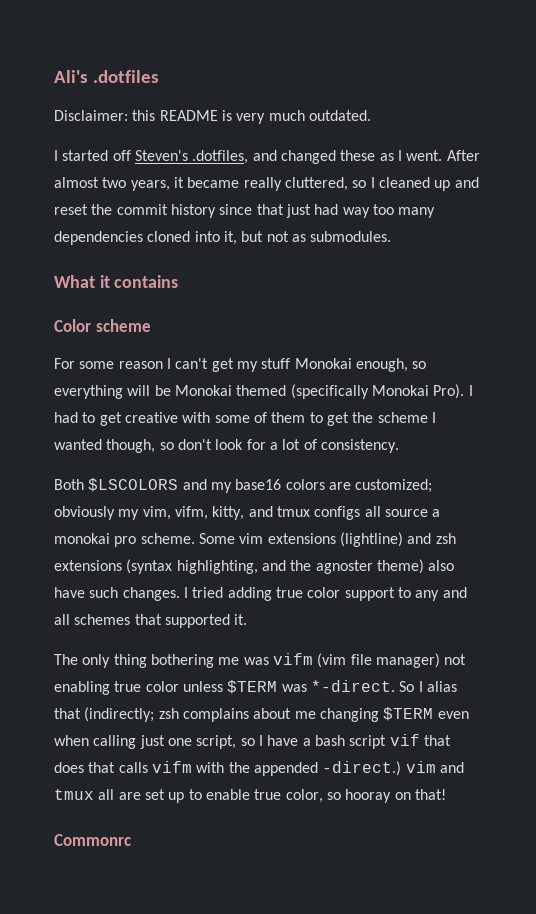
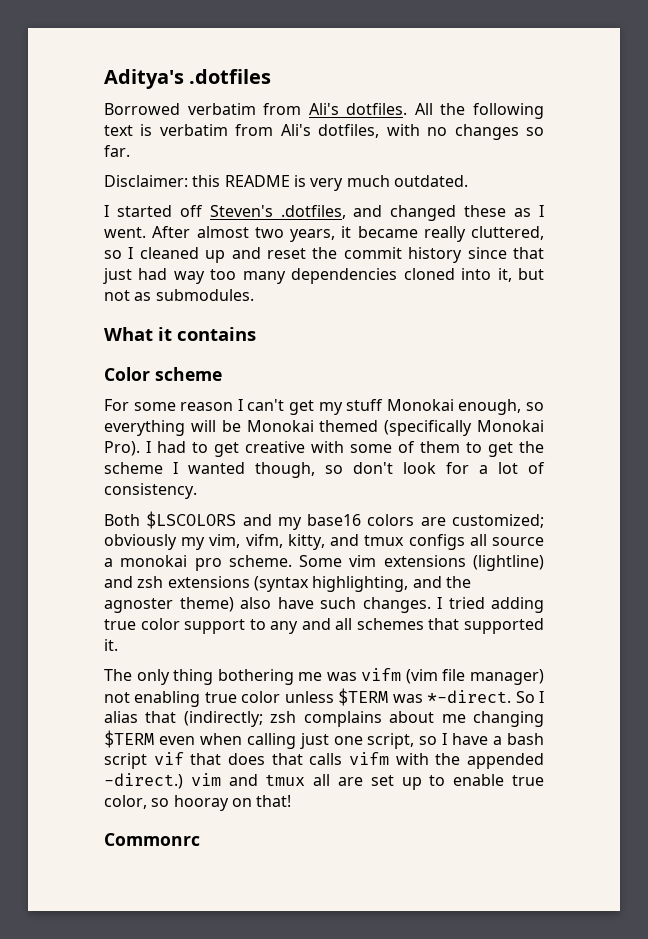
- Ali's .dotfiles
+ Aditya's .dotfiles
+ Borrowed verbatim from Ali's dotfiles. All the following text is verbatim from Ali's dotfiles, with no changes so far.

